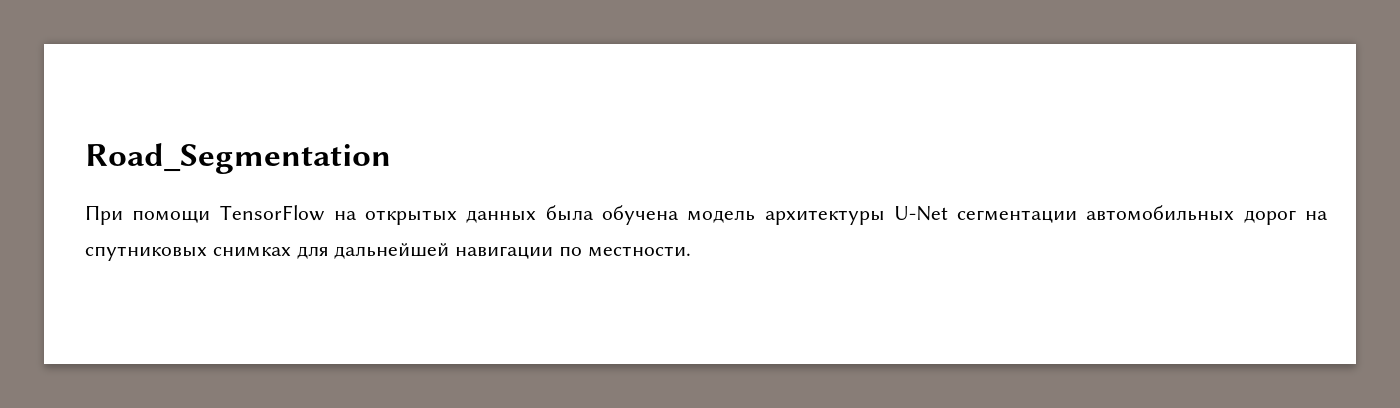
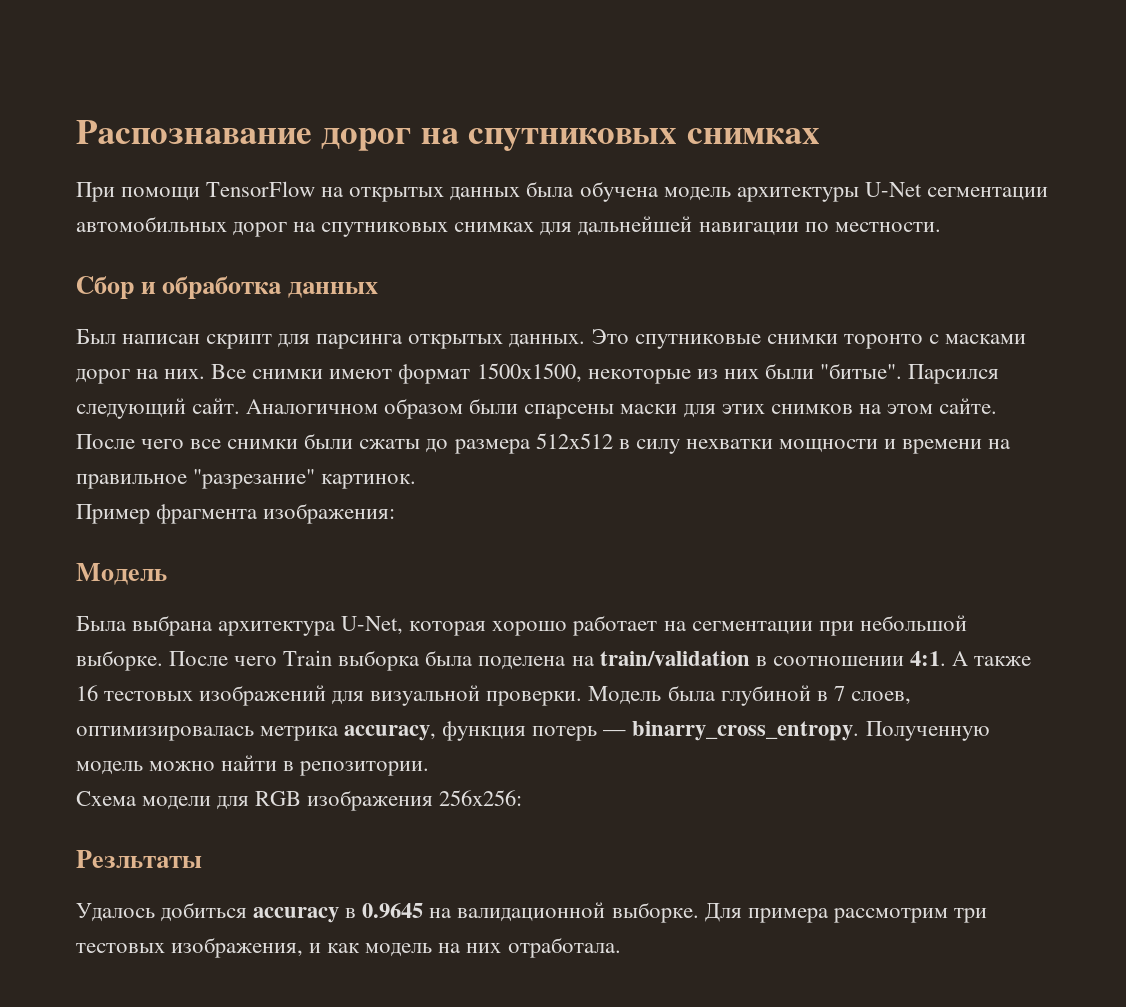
- Road_Segmentation
+ Распознавание дорог на спутниковых снимках
+ Сбор и обработка данных
+ Был написан скрипт для парсинга открытых данных. Это спутниковые снимки торонто с масками дорог на них. Все снимки имеют формат 1500x1500, некоторые из них были "битые". Парсился следующий сайт. Аналогичном образом были спарсены маски для этих снимков на этом сайте. После чего все снимки были сжаты до размера 512x512 в силу нехватки мощности и времени на правильное "разрезание" картинок.
+ Пример фрагмента изображения:
+ Модель
+ Была выбрана архитектура U-Net, которая хорошо работает на сегментации при небольшой выборке. После чего Train выборка была поделена на train/validation в соотношении 4:1. А также 16 тестовых изображений для визуальной проверки. Модель была глубиной в 7 слоев, оптимизировалась метрика accuracy, функция потерь — binarry_cross_entropy. Полученную модель можно найти в репозитории.
+ Схема модели для RGB изображения 256x256:
+ Резльтаты
+ Удалось добиться accuracy в 0.9645 на валидационной выборке. Для примера рассмотрим три тестовых изображения, и как модель на них отработала.

